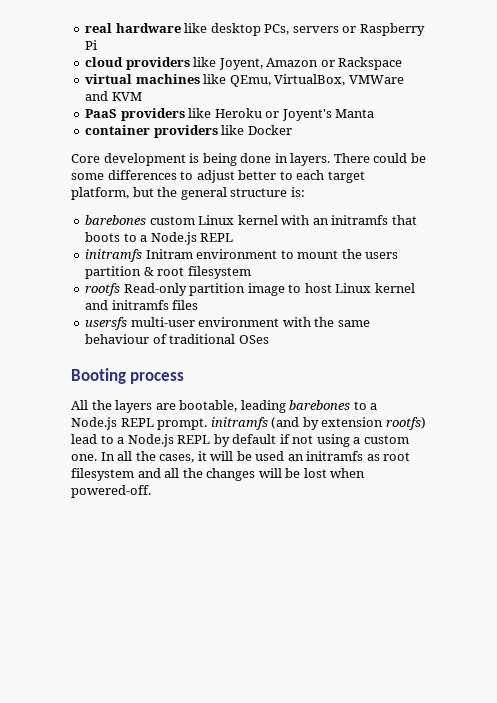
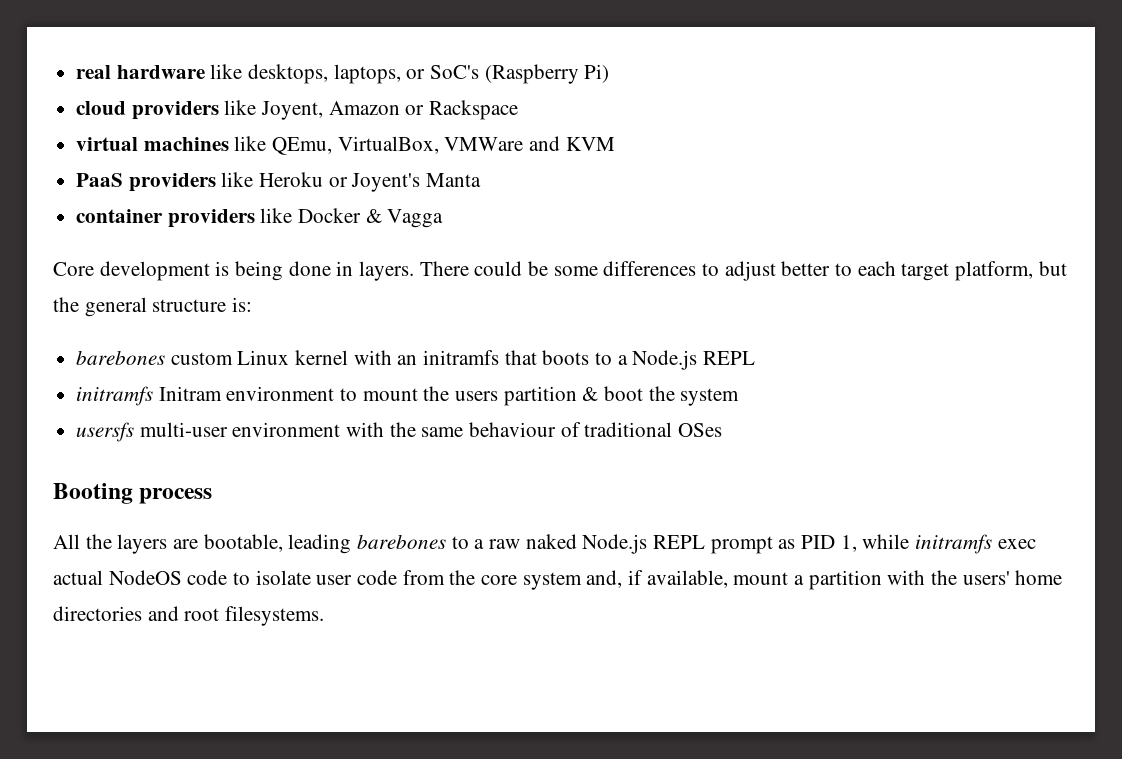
- real hardware like desktop PCs, servers or Raspberry Pi
+ real hardware like desktops, laptops, or SoC's (Raspberry Pi)
- container providers like Docker
+ container providers like Docker & Vagga
- initramfs Initram environment to mount the users partition & root filesystem
- rootfs Read-only partition image to host Linux kernel and initramfs files
+ initramfs Initram environment to mount the users partition & boot the system
- All the layers are bootable, leading barebones to a Node.js REPL prompt. initramfs (and by extension rootfs) lead to a Node.js REPL by default if not using a custom one. In all the cases, it will be used an initramfs as root filesystem and all the changes will be lost when powered-off.
+ All the layers are bootable, leading barebones to a raw naked Node.js REPL prompt as PID 1, while initramfs exec actual NodeOS code to isolate user code from the core system and, if available, mount a partition with the users' home directories and root filesystems.

